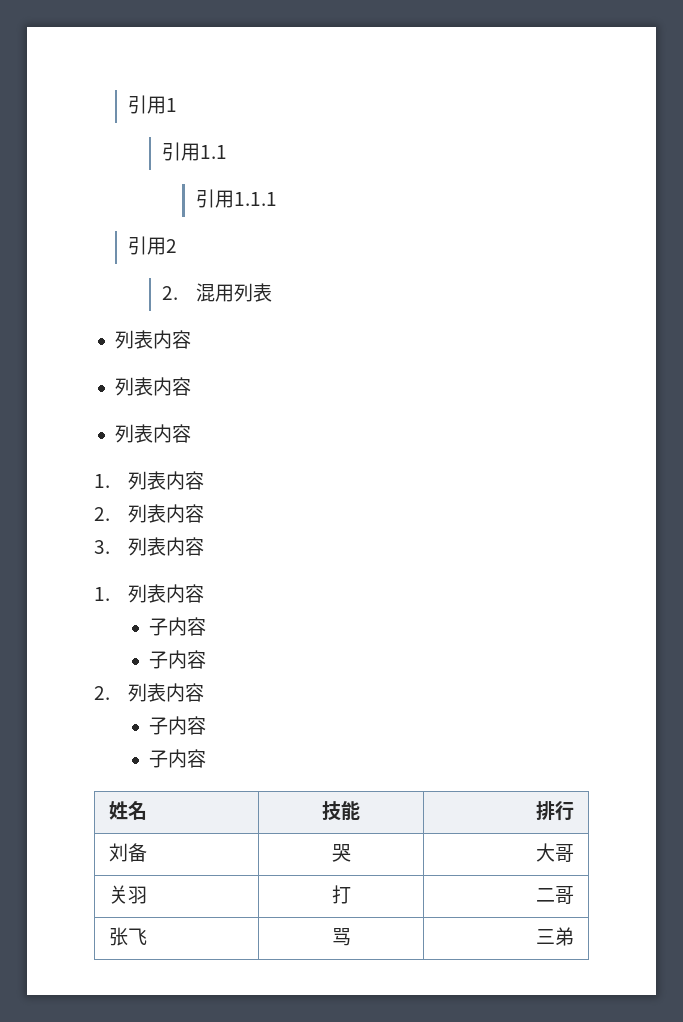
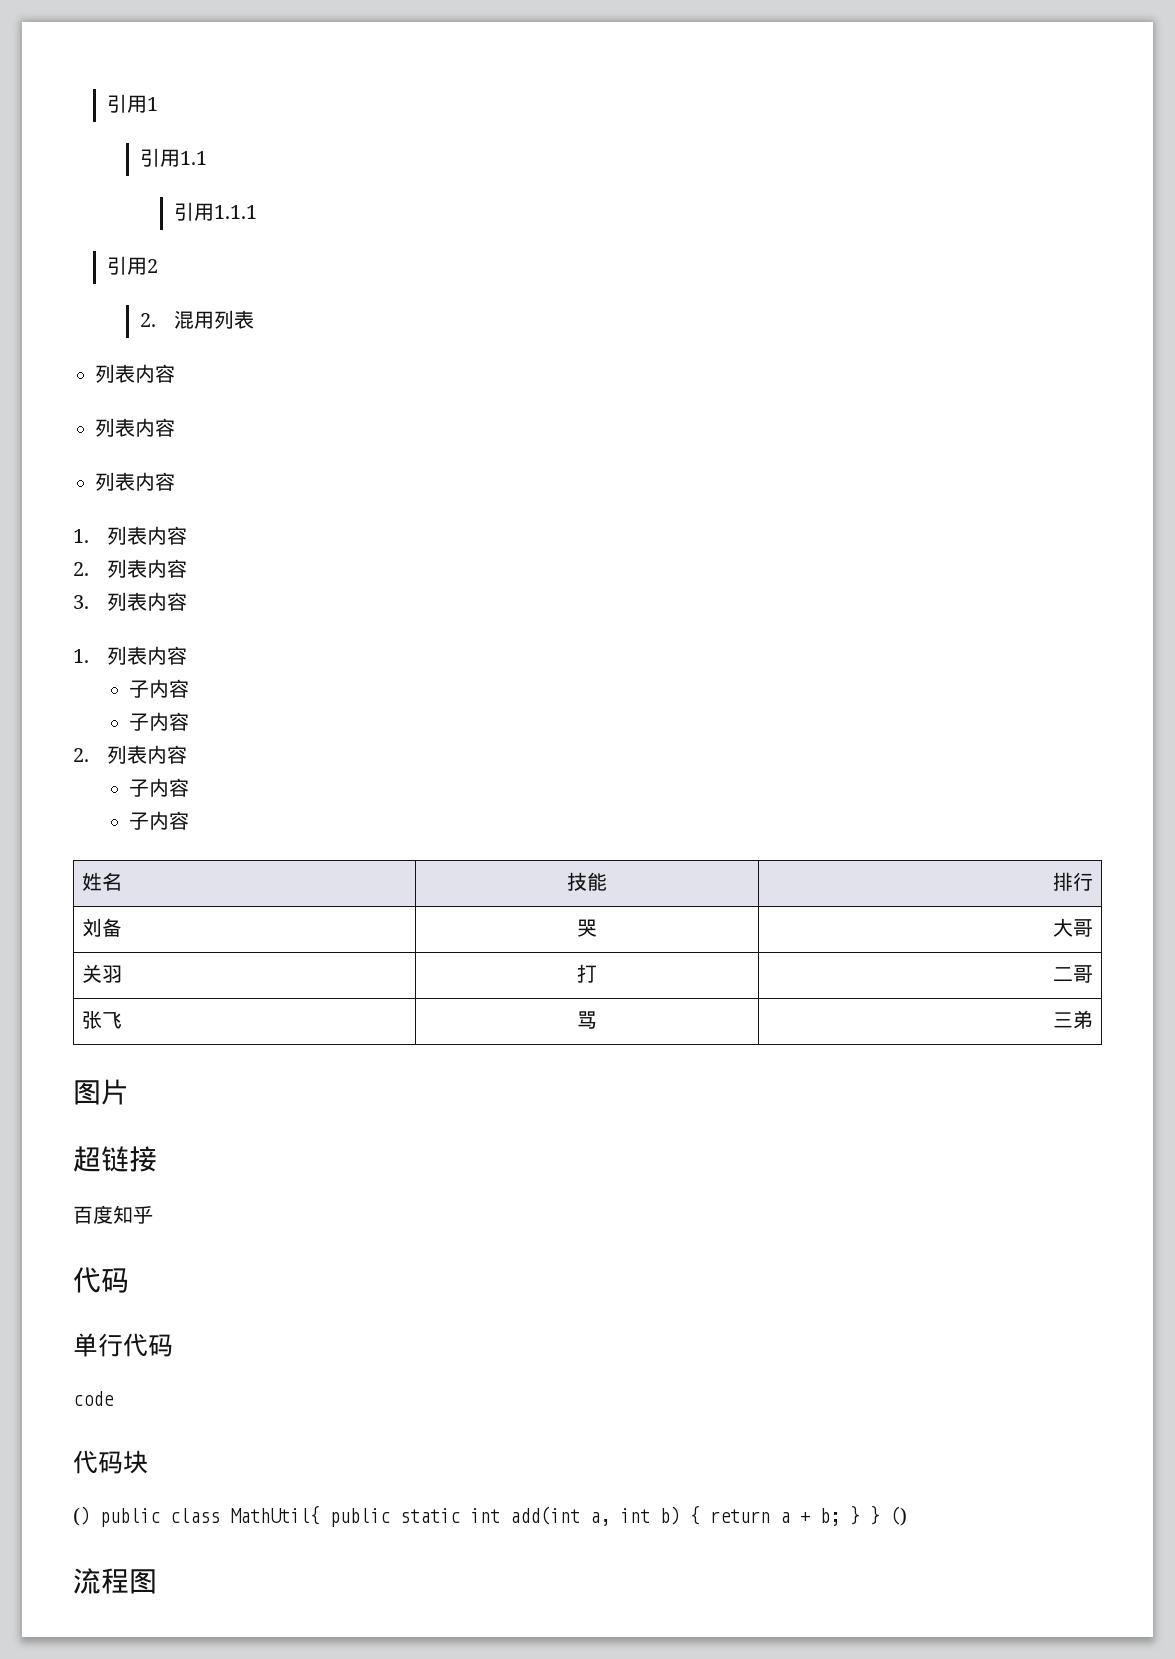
+ 图片
+ 超链接
+ 百度知乎
+ 代码
+ 单行代码
+ code
+ 代码块
+ () public class MathUtil{ public static int add(int a, int b) { return a + b; } } ()
+ 流程图

